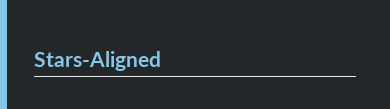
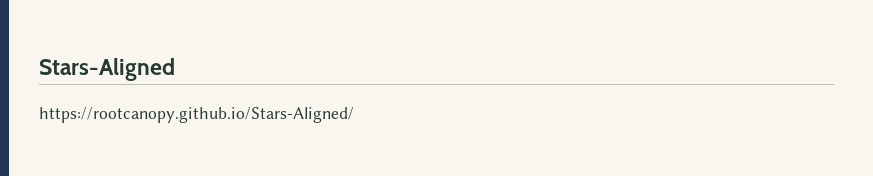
+ https://rootcanopy.github.io/Stars-Aligned/

